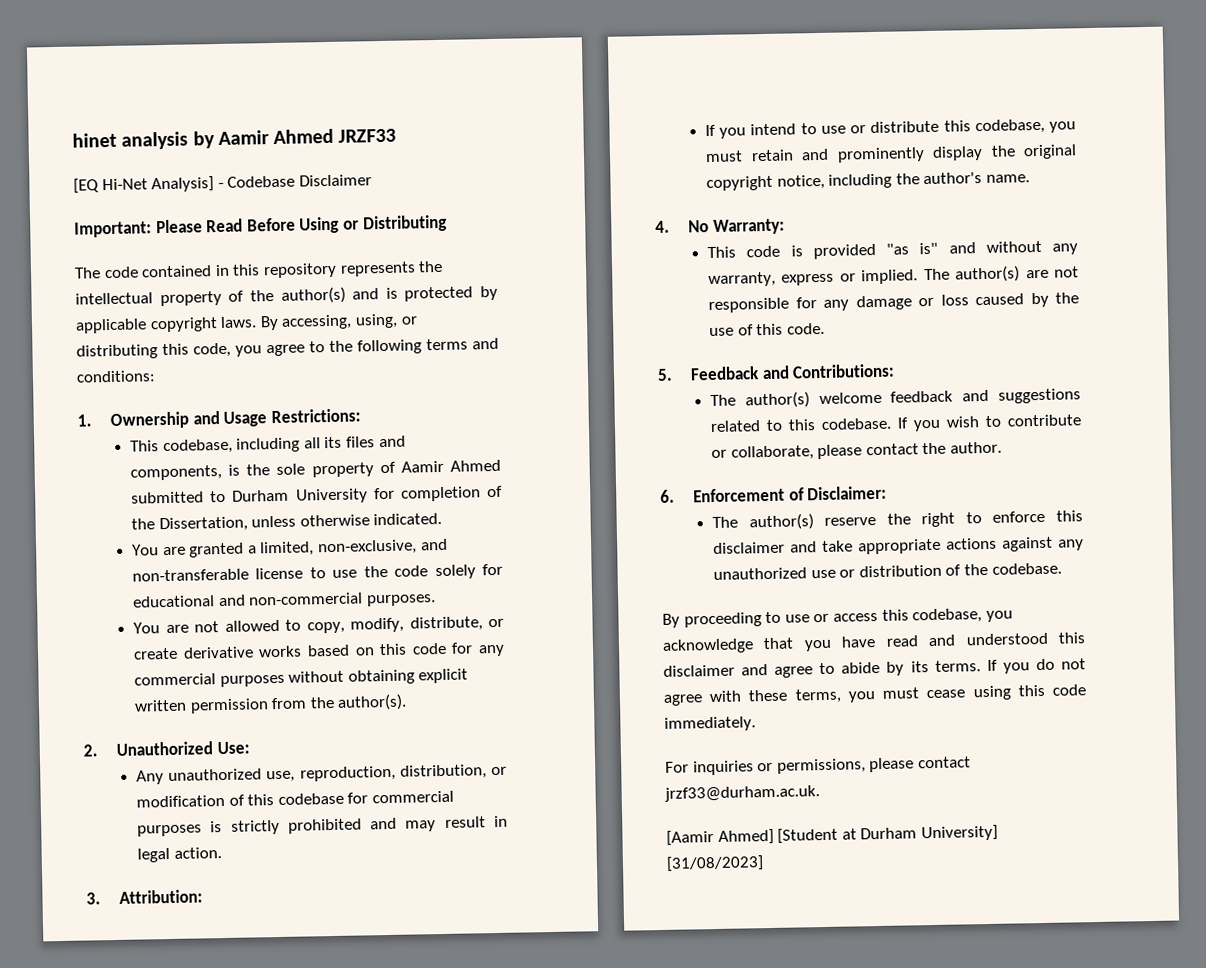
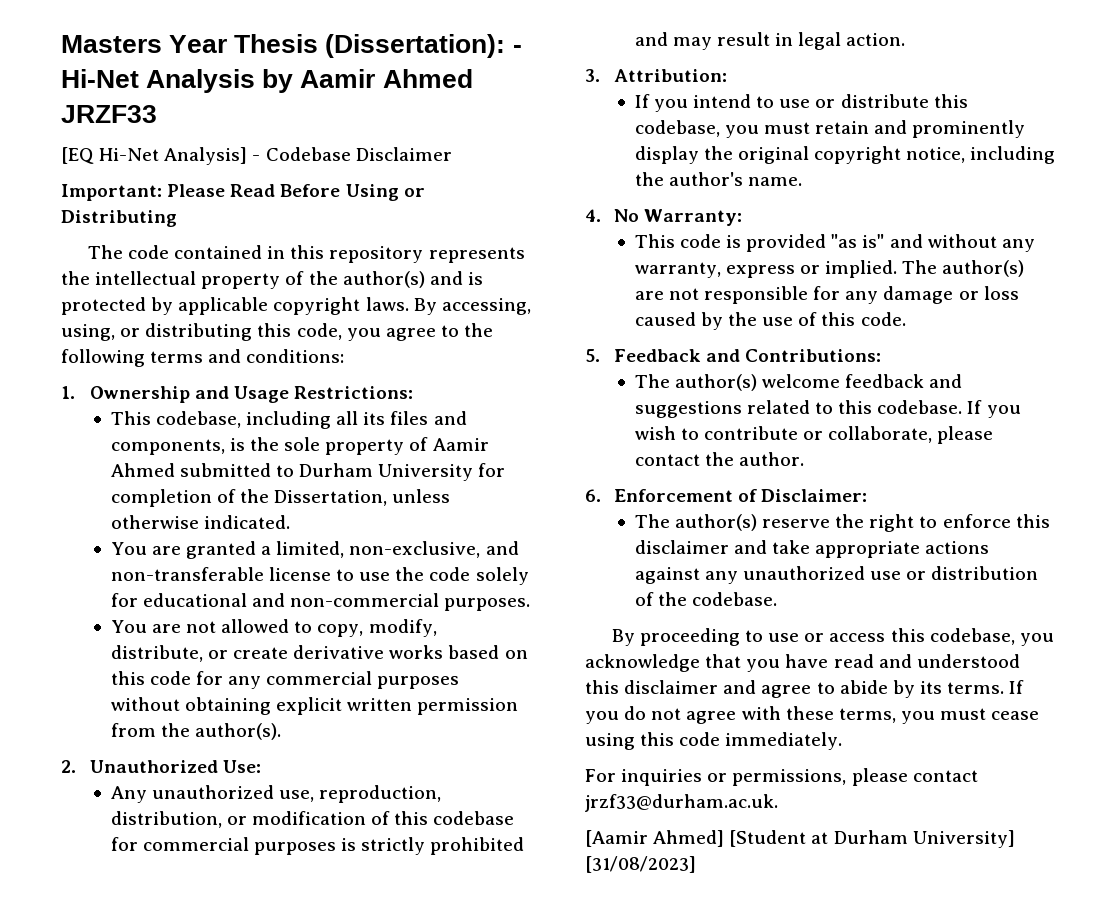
- hinet analysis by Aamir Ahmed JRZF33
+ Masters Year Thesis (Dissertation): - Hi-Net Analysis by Aamir Ahmed JRZF33

